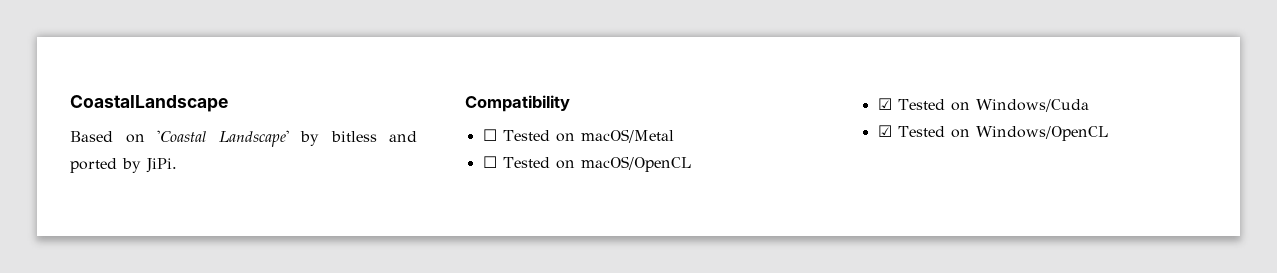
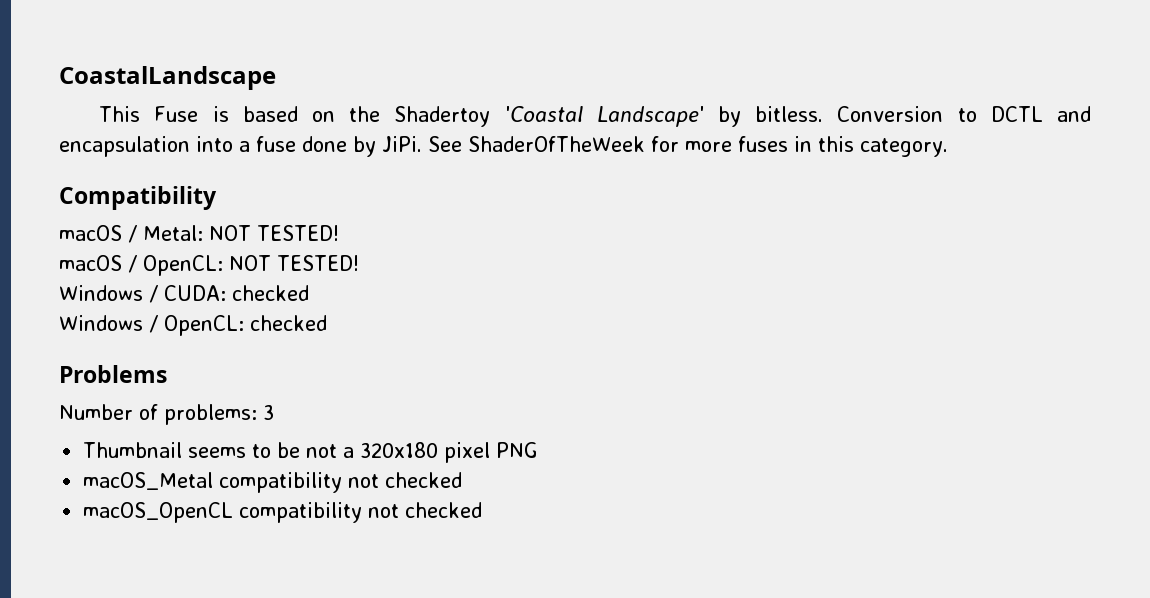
- Based on 'Coastal Landscape' by bitless and ported by JiPi.
+ This Fuse is based on the Shadertoy 'Coastal Landscape' by bitless. Conversion to DCTL and encapsulation into a fuse done by JiPi. See ShaderOfTheWeek for more fuses in this category.
  Compatibility
- ☐ Tested on macOS/Metal
- ☐ Tested on macOS/OpenCL
- ☑ Tested on Windows/Cuda
- ☑ Tested on Windows/OpenCL
+ macOS / Metal: NOT TESTED!
+ macOS / OpenCL: NOT TESTED!
+ Windows / CUDA: checked
+ Windows / OpenCL: checked
+ Problems
+ Number of problems: 3
+ Thumbnail seems to be not a 320x180 pixel PNG
+ macOS_Metal compatibility not checked
+ macOS_OpenCL compatibility not checked

